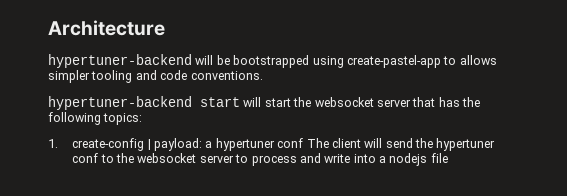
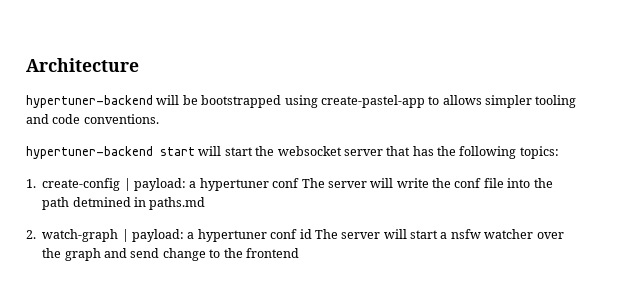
- 1. create-config | payload: a hypertuner conf The client will send the hypertuner conf to the websocket server to process and write into a nodejs file
+ 1. create-config | payload: a hypertuner conf The server will write the conf file into the path detmined in paths.md
+ 2. watch-graph | payload: a hypertuner conf id The server will start a nsfw watcher over the graph and send change to the frontend

